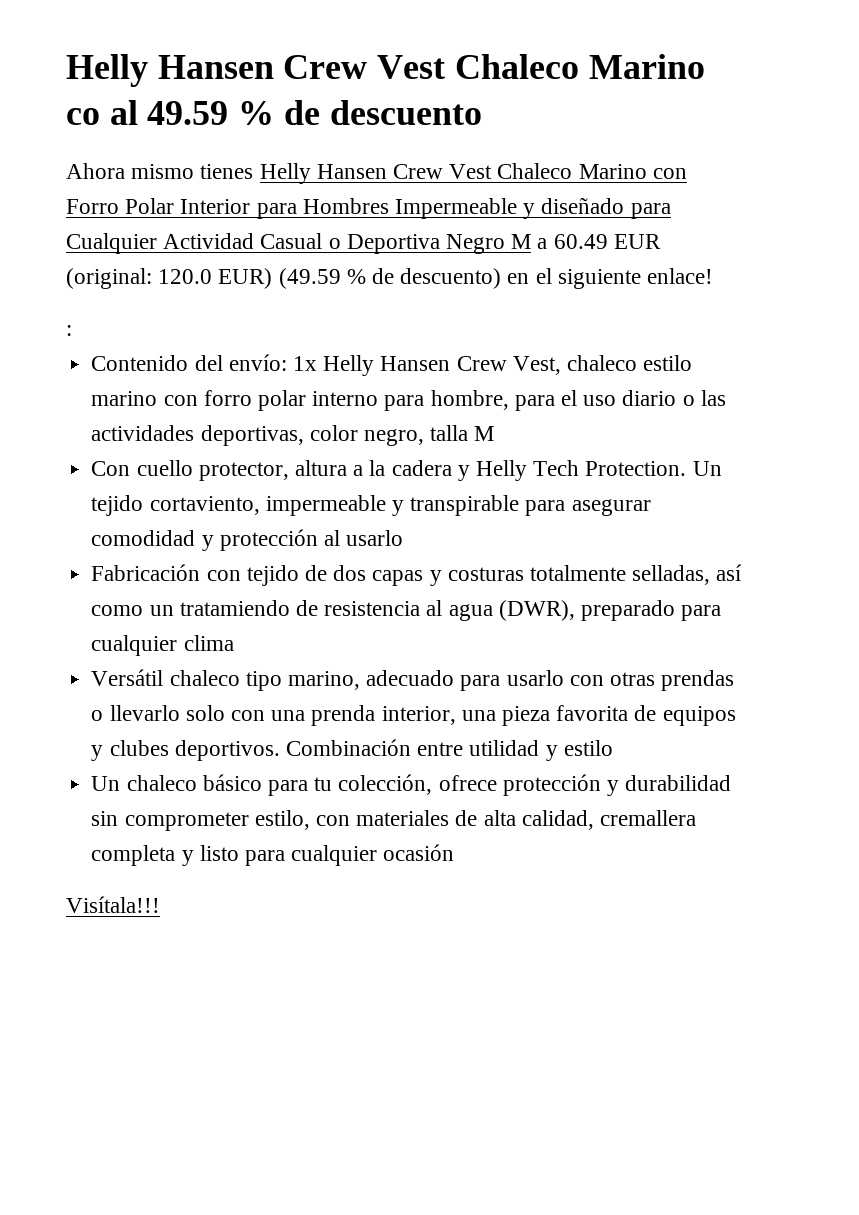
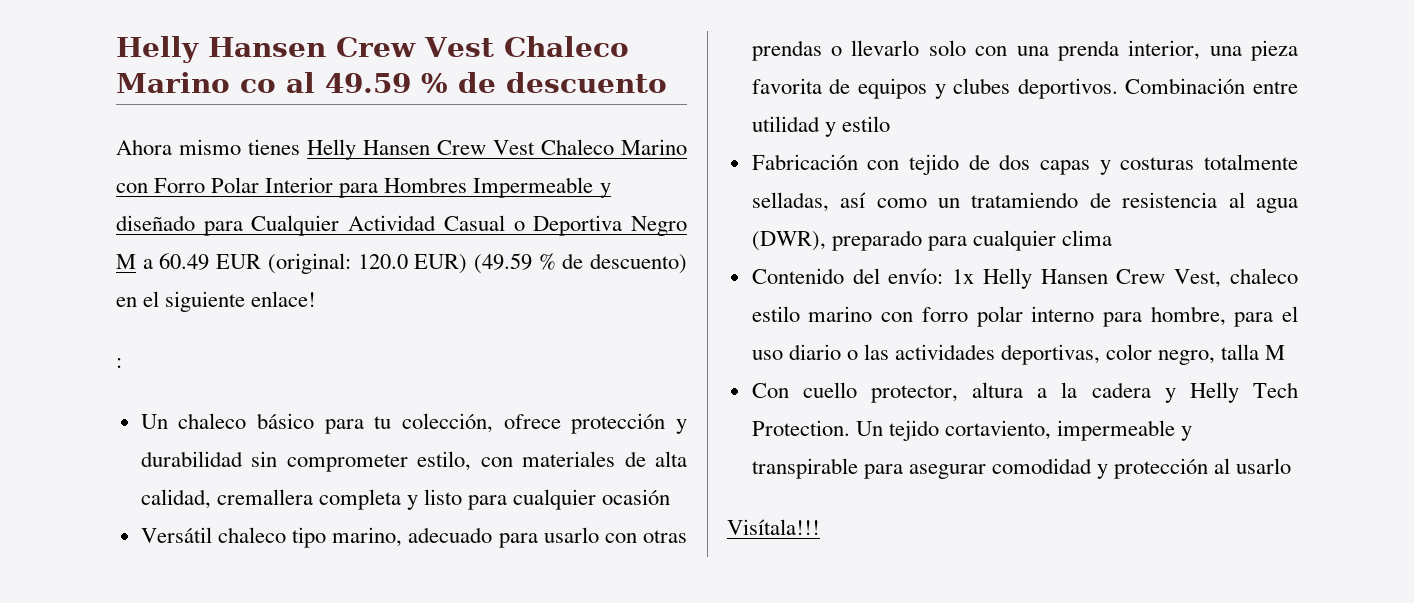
+ Un chaleco básico para tu colección, ofrece protección y durabilidad sin comprometer estilo, con materiales de alta calidad, cremallera completa y listo para cualquier ocasión
+ Versátil chaleco tipo marino, adecuado para usarlo con otras prendas o llevarlo solo con una prenda interior, una pieza favorita de equipos y clubes deportivos. Combinación entre utilidad y estilo
+ Fabricación con tejido de dos capas y costuras totalmente selladas, así como un tratamiendo de resistencia al agua (DWR), preparado para cualquier clima
- Fabricación con tejido de dos capas y costuras totalmente selladas, así como un tratamiendo de resistencia al agua (DWR), preparado para cualquier clima
- Versátil chaleco tipo marino, adecuado para usarlo con otras prendas o llevarlo solo con una prenda interior, una pieza favorita de equipos y clubes deportivos. Combinación entre utilidad y estilo
- Un chaleco básico para tu colección, ofrece protección y durabilidad sin comprometer estilo, con materiales de alta calidad, cremallera completa y listo para cualquier ocasión

